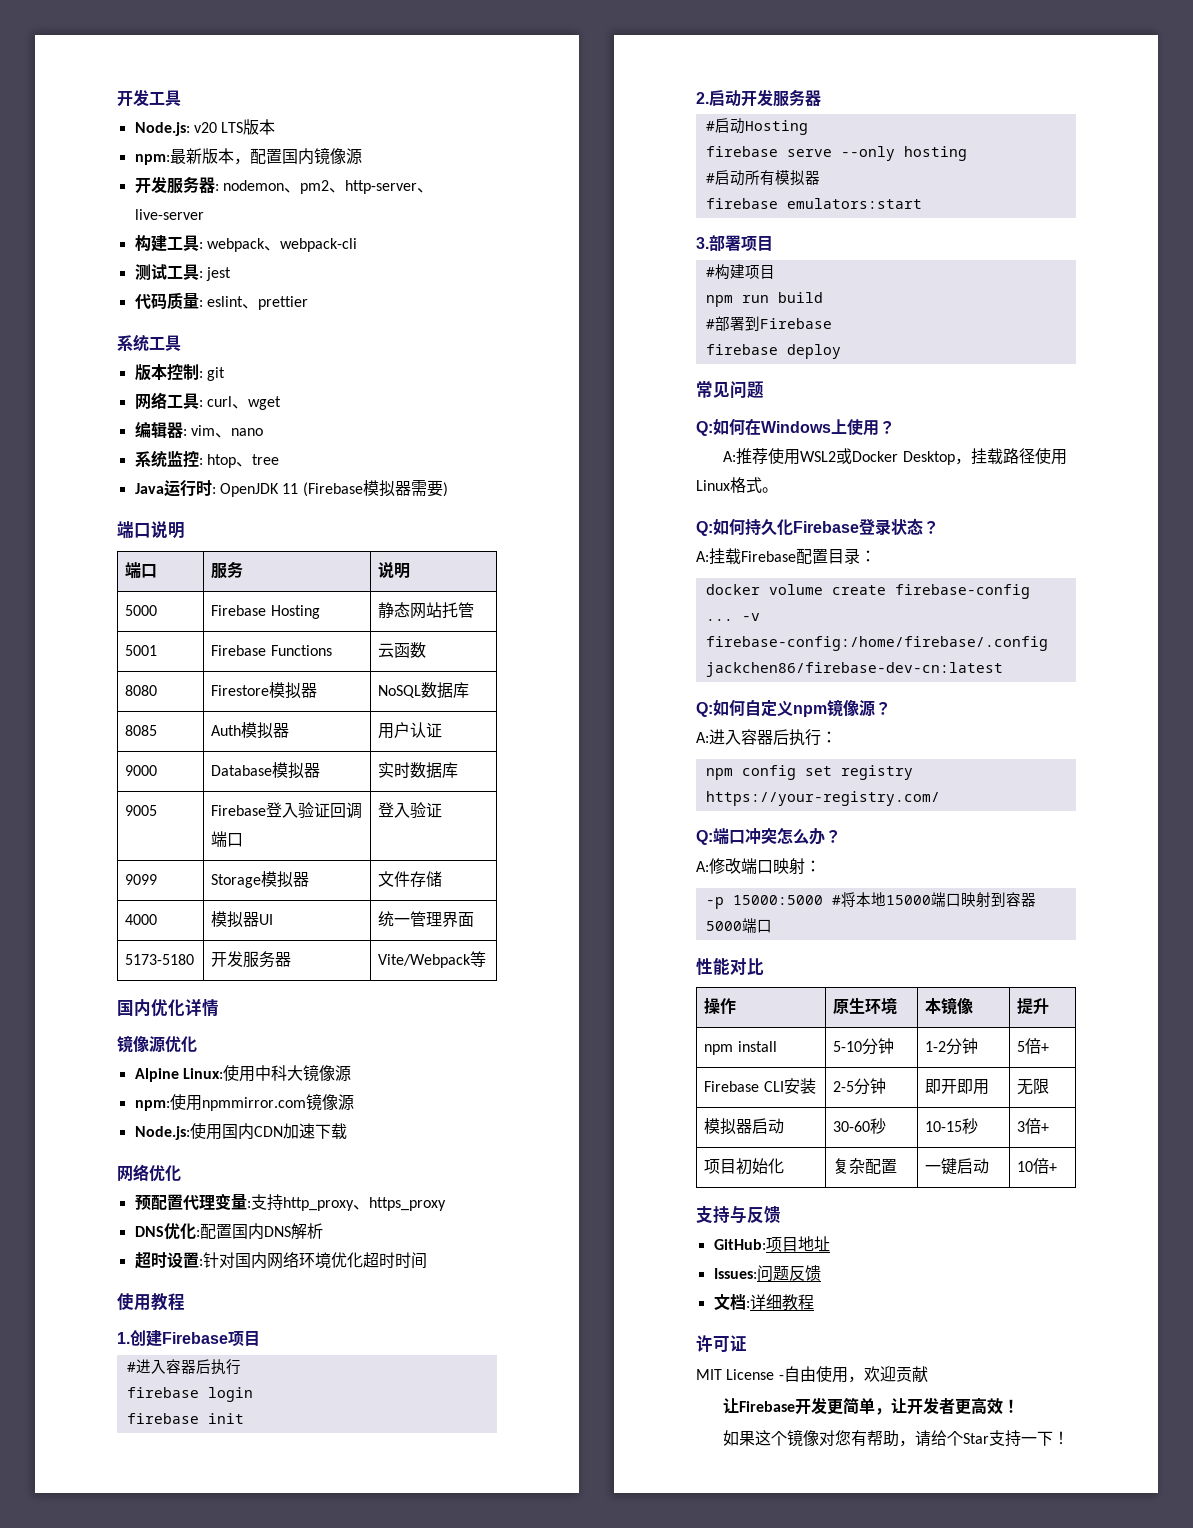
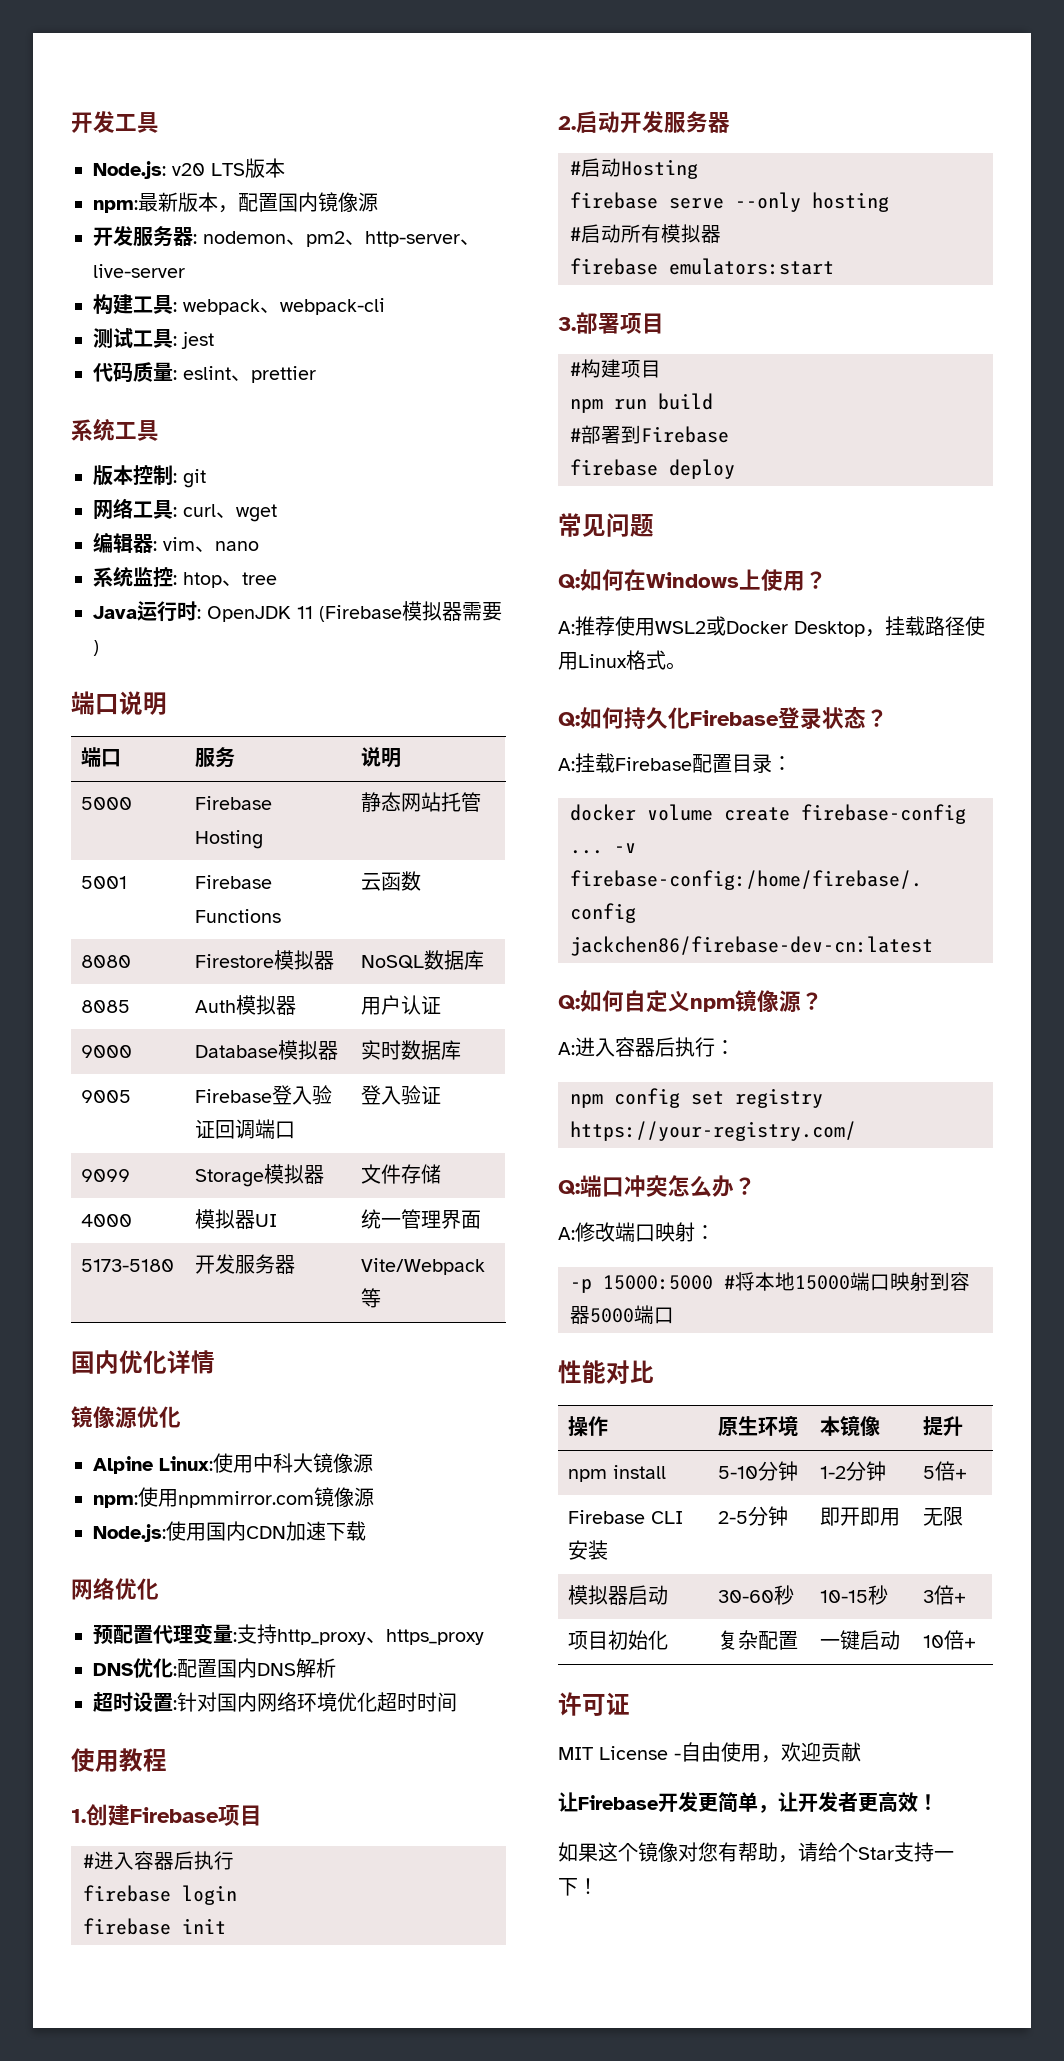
- 支持与反馈
- GitHub:项目地址
- Issues:问题反馈
- 文档:详细教程

